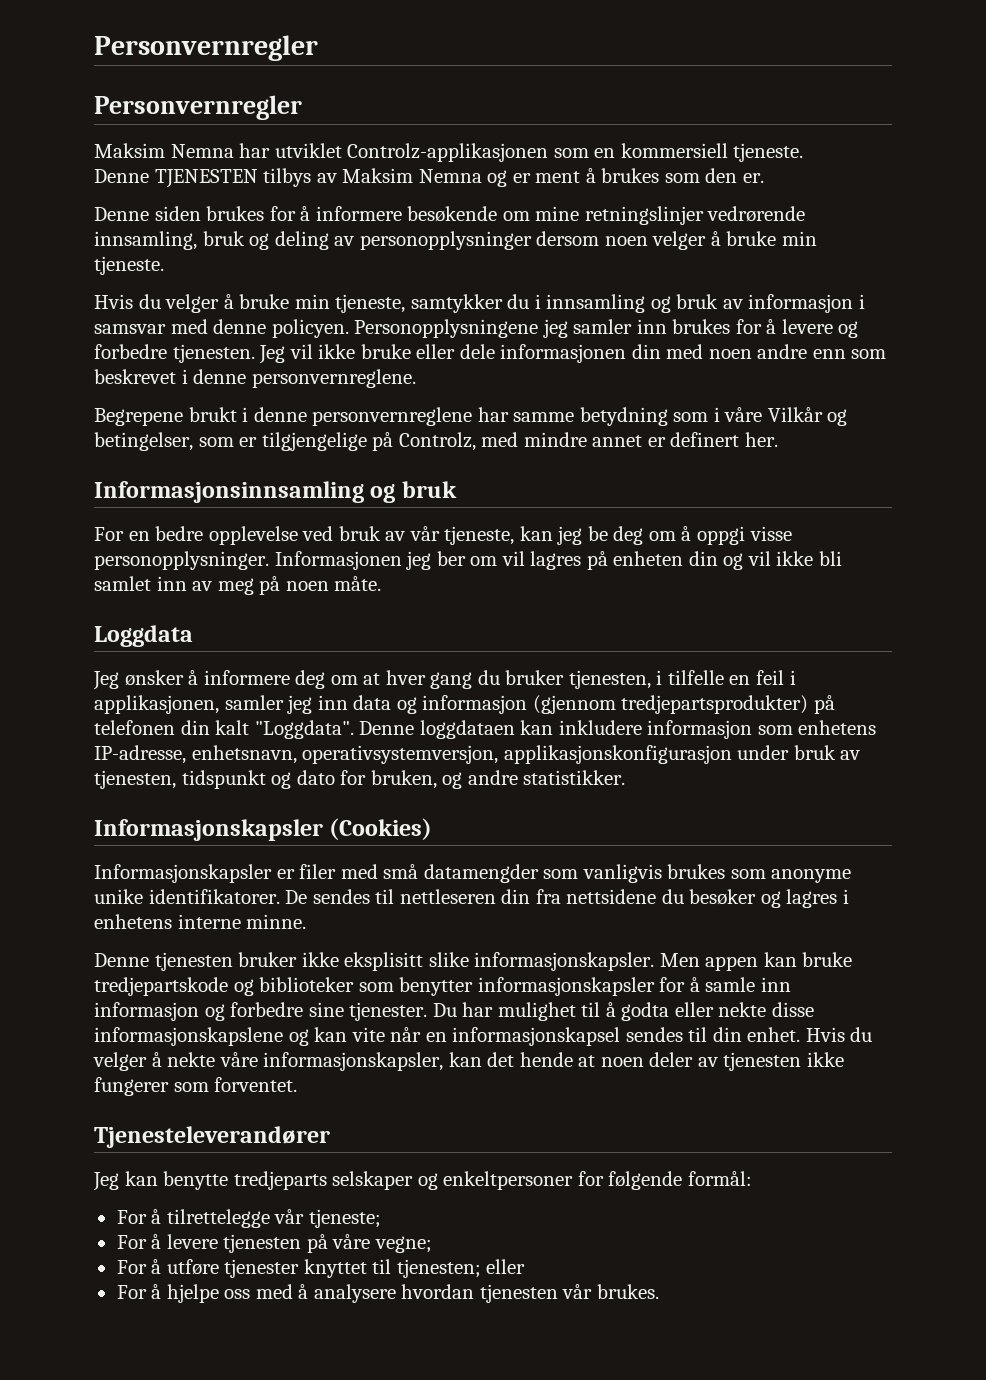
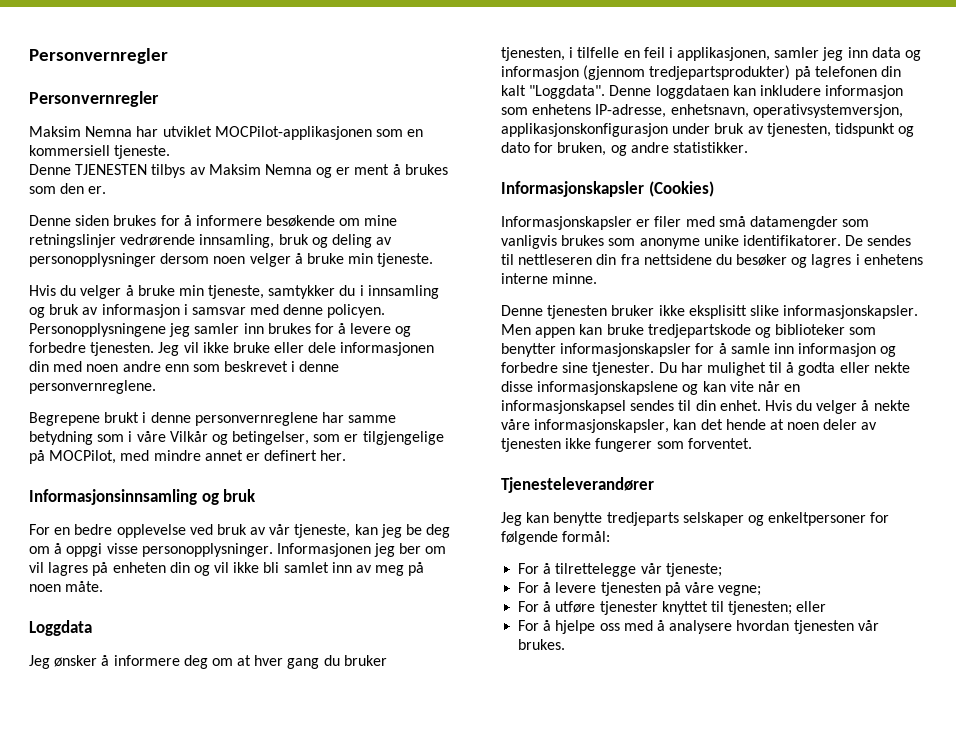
- Maksim Nemna har utviklet Controlz-applikasjonen som en kommersiell tjeneste.
+ Maksim Nemna har utviklet MOCPilot-applikasjonen som en kommersiell tjeneste.
- Begrepene brukt i denne personvernreglene har samme betydning som i våre Vilkår og betingelser, som er tilgjengelige på Controlz, med mindre annet er definert her.
+ Begrepene brukt i denne personvernreglene har samme betydning som i våre Vilkår og betingelser, som er tilgjengelige på MOCPilot, med mindre annet er definert her.

